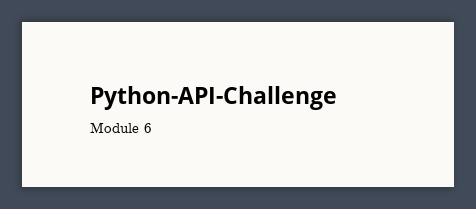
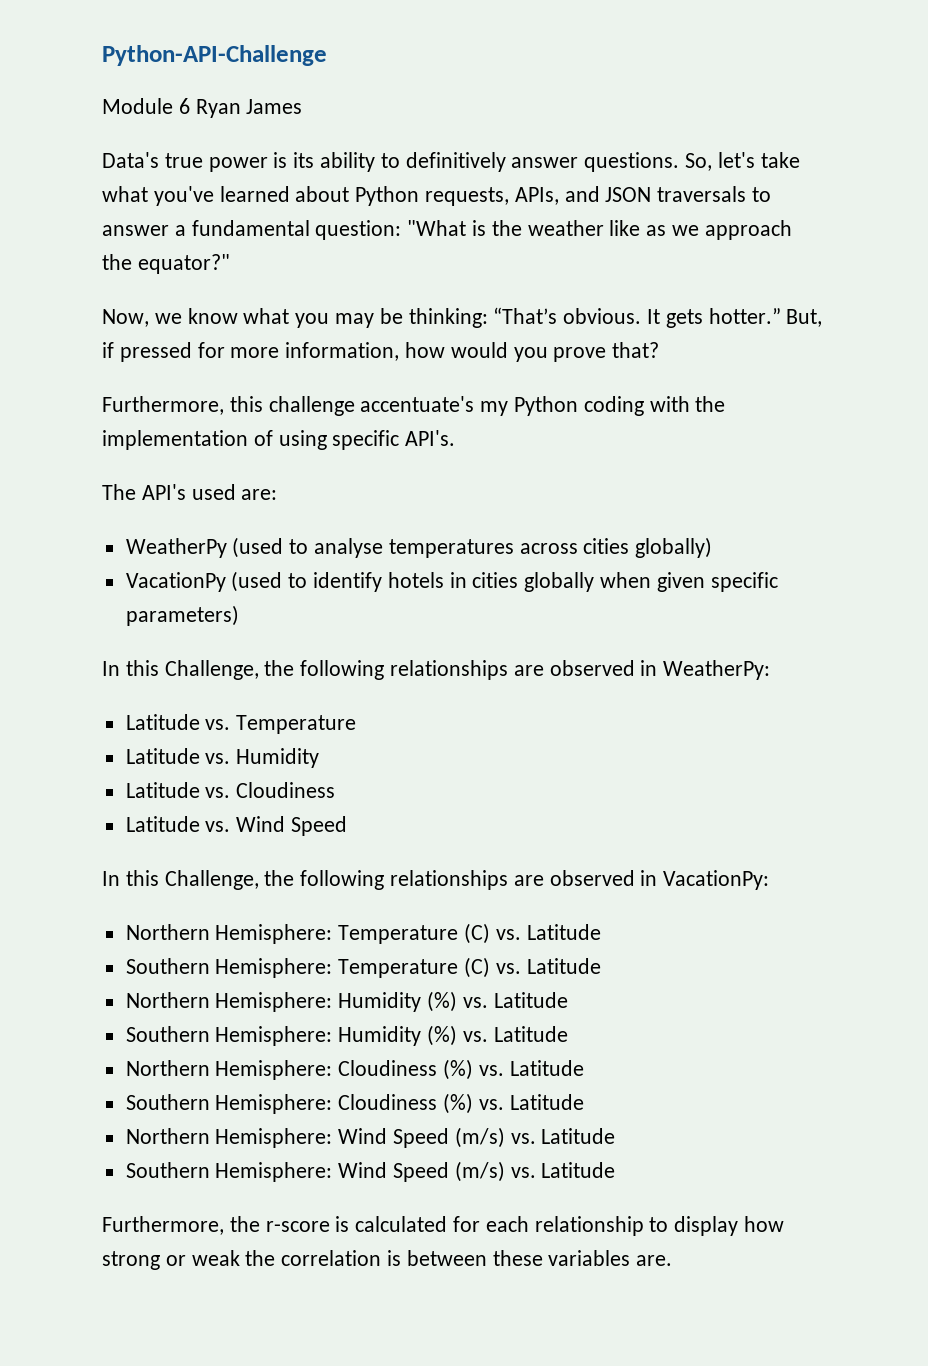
- Module 6
+ Module 6 Ryan James
+ Data's true power is its ability to definitively answer questions. So, let's take what you've learned about Python requests, APIs, and JSON traversals to answer a fundamental question: "What is the weather like as we approach the equator?"
+ Now, we know what you may be thinking: “That’s obvious. It gets hotter.” But, if pressed for more information, how would you prove that?
+ Furthermore, this challenge accentuate's my Python coding with the implementation of using specific API's.
+ The API's used are:
+ WeatherPy (used to analyse temperatures across cities globally)
+ VacationPy (used to identify hotels in cities globally when given specific parameters)
+ In this Challenge, the following relationships are observed in WeatherPy:
+ Latitude vs. Temperature
+ Latitude vs. Humidity
+ Latitude vs. Cloudiness
+ Latitude vs. Wind Speed
+ In this Challenge, the following relationships are observed in VacationPy:
+ Northern Hemisphere: Temperature (C) vs. Latitude
+ Southern Hemisphere: Temperature (C) vs. Latitude
+ Northern Hemisphere: Humidity (%) vs. Latitude
+ Southern Hemisphere: Humidity (%) vs. Latitude
+ Northern Hemisphere: Cloudiness (%) vs. Latitude
+ Southern Hemisphere: Cloudiness (%) vs. Latitude
+ Northern Hemisphere: Wind Speed (m/s) vs. Latitude
+ Southern Hemisphere: Wind Speed (m/s) vs. Latitude
+ Furthermore, the r-score is calculated for each relationship to display how strong or weak the correlation is between these variables are.

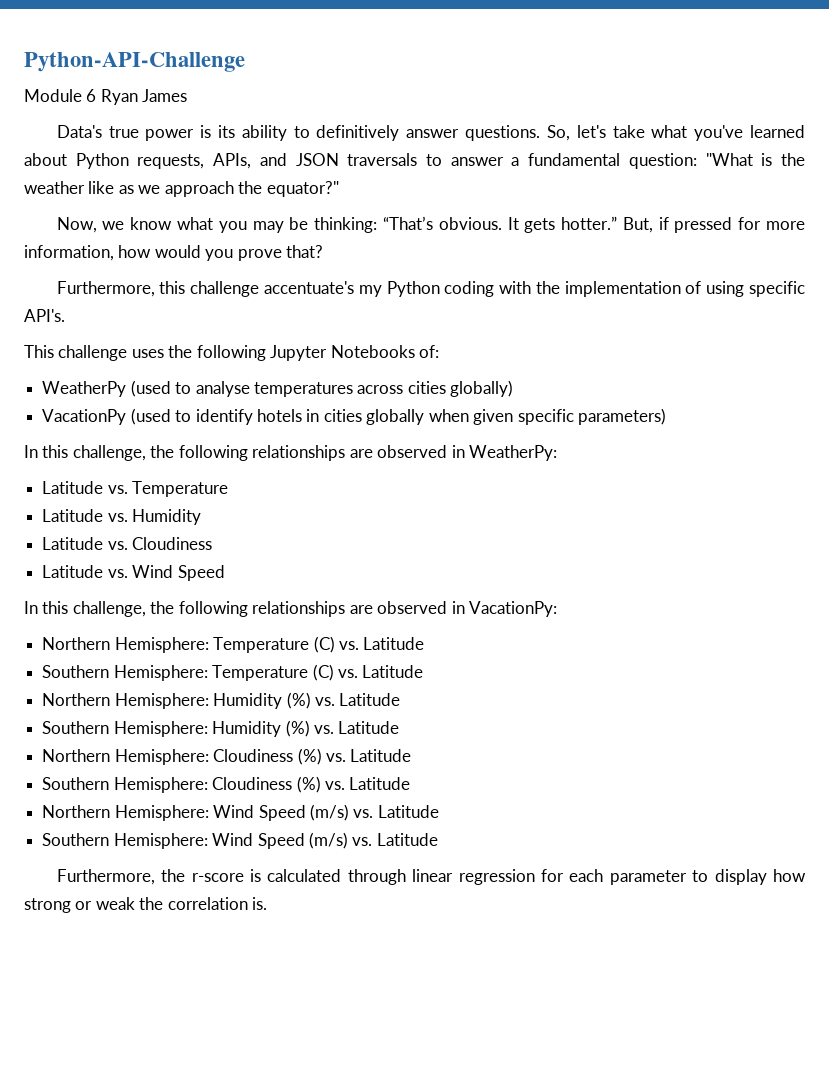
- The API's used are:
+ This challenge uses the following Jupyter Notebooks of:
- In this Challenge, the following relationships are observed in WeatherPy:
+ In this challenge, the following relationships are observed in WeatherPy:
- In this Challenge, the following relationships are observed in VacationPy:
+ In this challenge, the following relationships are observed in VacationPy:
- Furthermore, the r-score is calculated for each relationship to display how strong or weak the correlation is between these variables are.
+ Furthermore, the r-score is calculated through linear regression for each parameter to display how strong or weak the correlation is.

